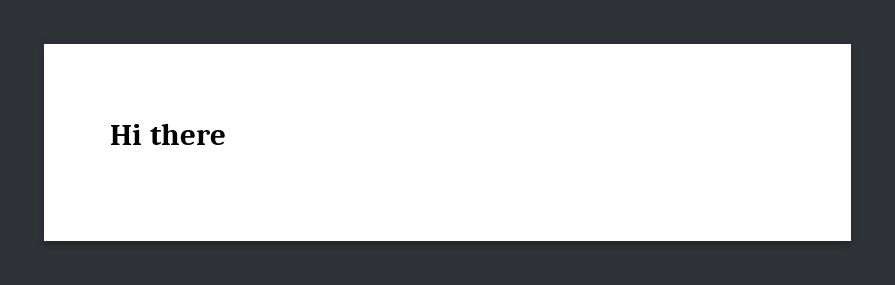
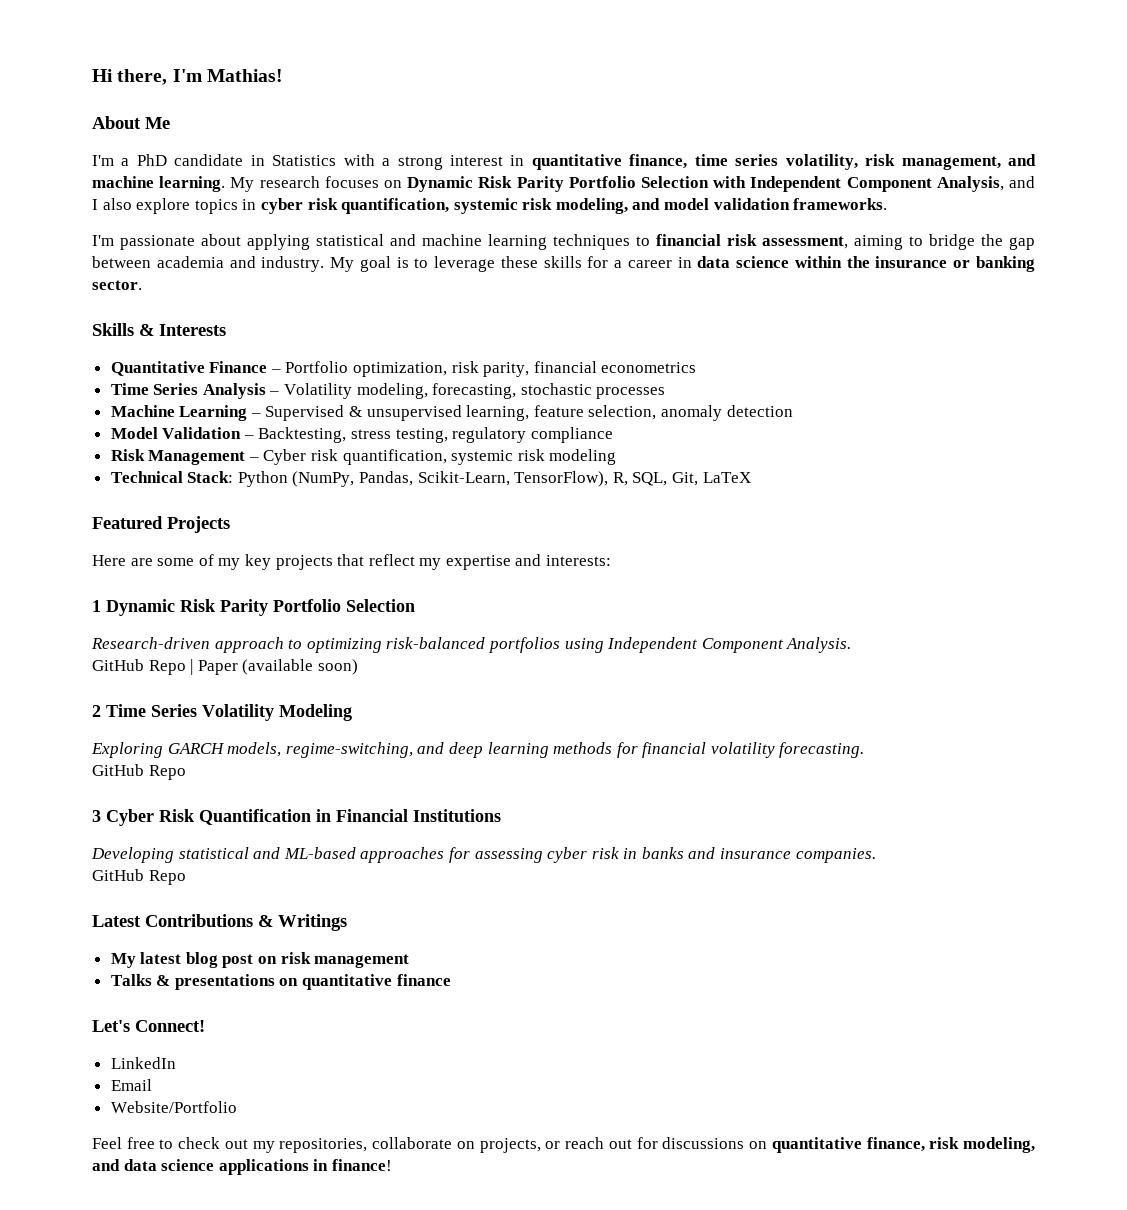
- Hi there
+ Hi there, I'm Mathias!
+ About Me
+ I'm a PhD candidate in Statistics with a strong interest in quantitative finance, time series volatility, risk management, and machine learning. My research focuses on Dynamic Risk Parity Portfolio Selection with Independent Component Analysis, and I also explore topics in cyber risk quantification, systemic risk modeling, and model validation frameworks.
+ I'm passionate about applying statistical and machine learning techniques to financial risk assessment, aiming to bridge the gap between academia and industry. My goal is to leverage these skills for a career in data science within the insurance or banking sector.
+ Skills & Interests
+ Quantitative Finance – Portfolio optimization, risk parity, financial econometrics
+ Time Series Analysis – Volatility modeling, forecasting, stochastic processes
+ Machine Learning – Supervised & unsupervised learning, feature selection, anomaly detection
+ Model Validation – Backtesting, stress testing, regulatory compliance
+ Risk Management – Cyber risk quantification, systemic risk modeling
+ Technical Stack: Python (NumPy, Pandas, Scikit-Learn, TensorFlow), R, SQL, Git, LaTeX
+ Featured Projects
+ Here are some of my key projects that reflect my expertise and interests:
+ 1 Dynamic Risk Parity Portfolio Selection
+ Research-driven approach to optimizing risk-balanced portfolios using Independent Component Analysis.
+ GitHub Repo | Paper (available soon)
+ 2 Time Series Volatility Modeling
+ Exploring GARCH models, regime-switching, and deep learning methods for financial volatility forecasting.
+ GitHub Repo
+ 3 Cyber Risk Quantification in Financial Institutions
+ Developing statistical and ML-based approaches for assessing cyber risk in banks and insurance companies.
+ GitHub Repo
+ Latest Contributions & Writings
+ My latest blog post on risk management
+ Talks & presentations on quantitative finance
+ Let's Connect!
+ LinkedIn
+ Email
+ Website/Portfolio
+ Feel free to check out my repositories, collaborate on projects, or reach out for discussions on quantitative finance, risk modeling, and data science applications in finance!

